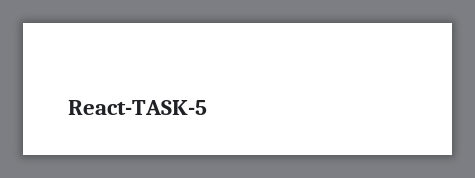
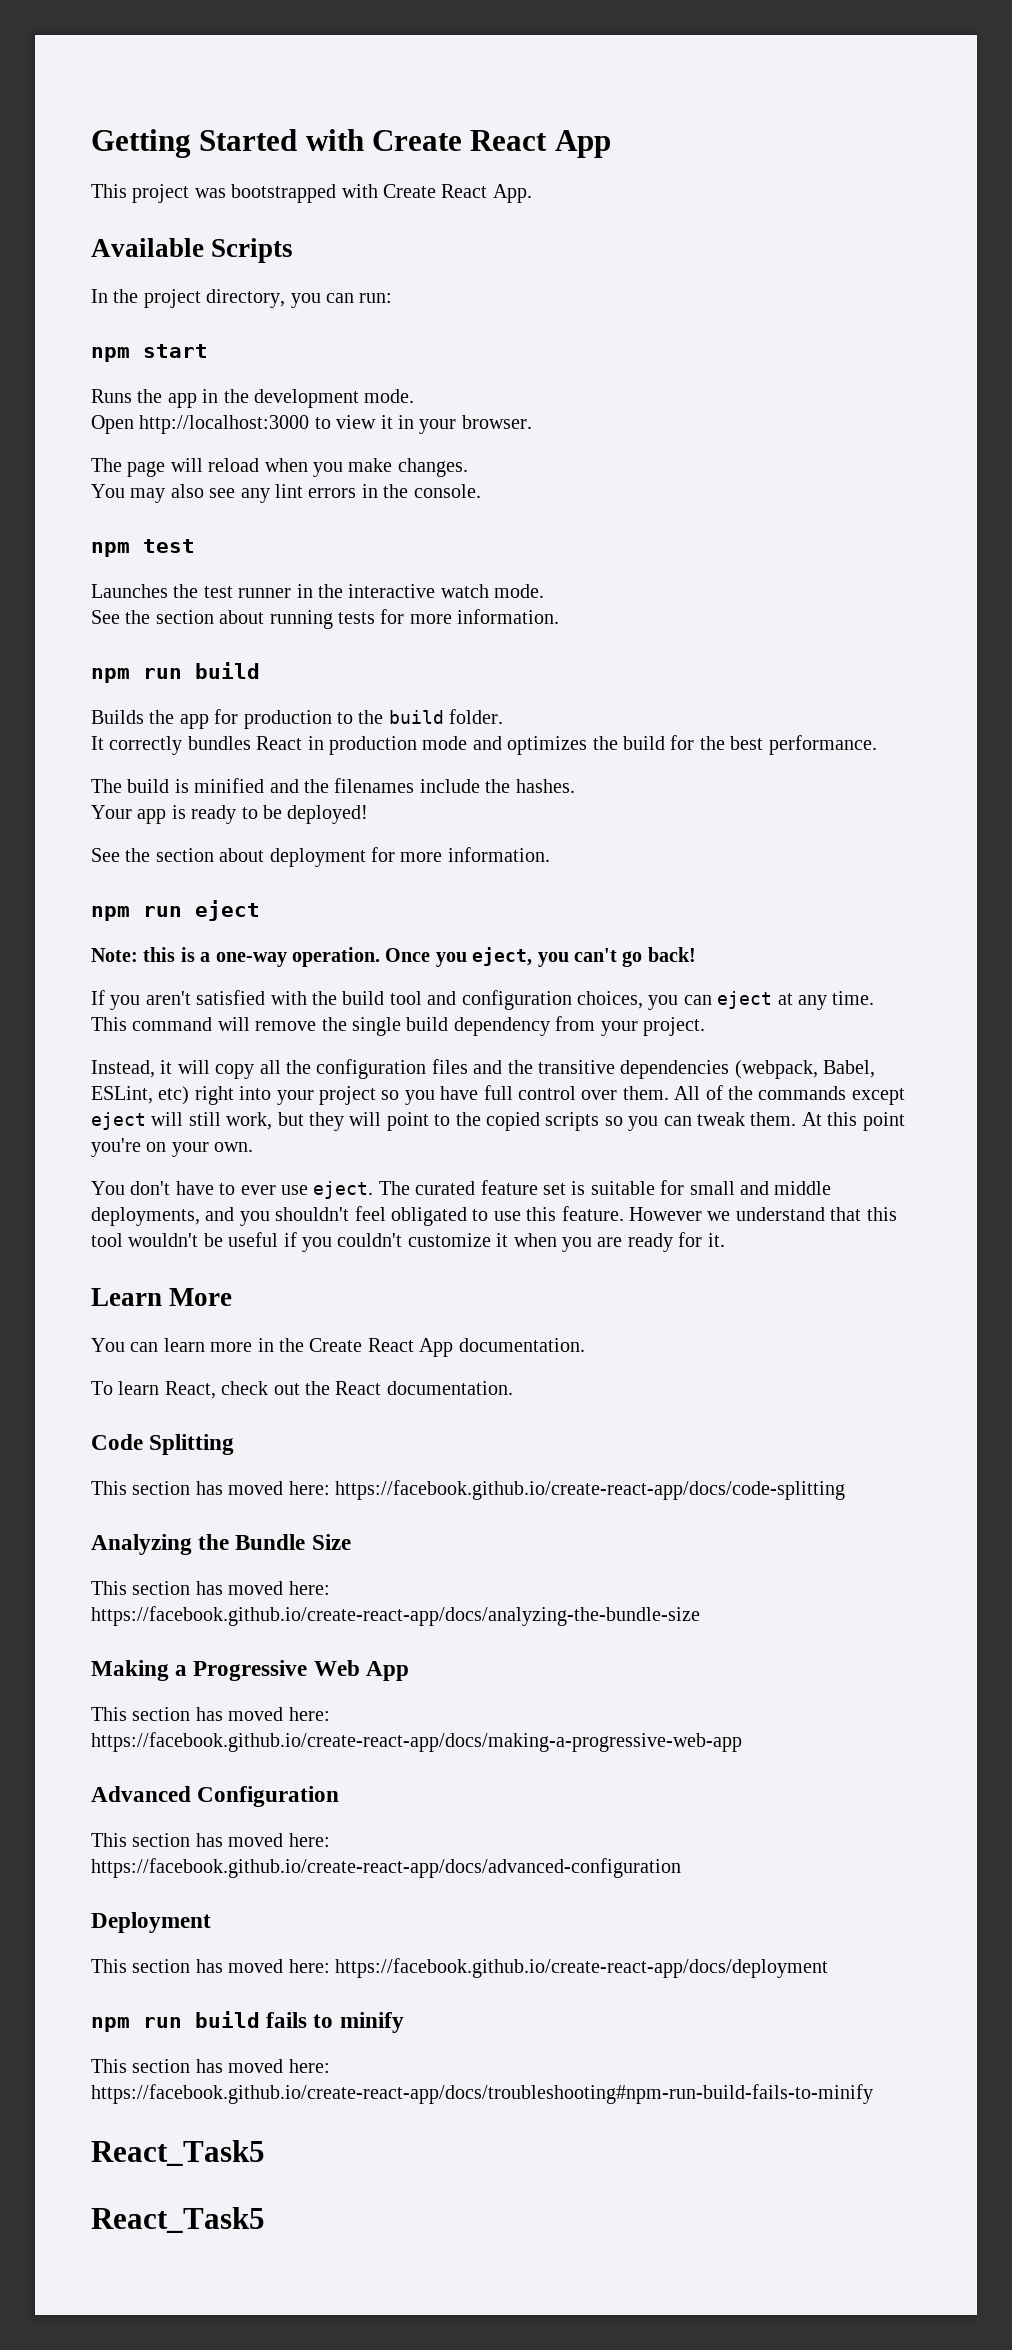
- React-TASK-5
+ Getting Started with Create React App
+ This project was bootstrapped with Create React App.
+ Available Scripts
+ In the project directory, you can run:
+ npm start
+ Runs the app in the development mode.
+ Open http://localhost:3000 to view it in your browser.
+ The page will reload when you make changes.
+ You may also see any lint errors in the console.
+ npm test
+ Launches the test runner in the interactive watch mode.
+ See the section about running tests for more information.
+ npm run build
+ Builds the app for production to the build folder.
+ It correctly bundles React in production mode and optimizes the build for the best performance.
+ The build is minified and the filenames include the hashes.
+ Your app is ready to be deployed!
+ See the section about deployment for more information.
+ npm run eject
+ Note: this is a one-way operation. Once you eject, you can't go back!
+ If you aren't satisfied with the build tool and configuration choices, you can eject at any time. This command will remove the single build dependency from your project.
+ Instead, it will copy all the configuration files and the transitive dependencies (webpack, Babel, ESLint, etc) right into your project so you have full control over them. All of the commands except eject will still work, but they will point to the copied scripts so you can tweak them. At this point you're on your own.
+ You don't have to ever use eject. The curated feature set is suitable for small and middle deployments, and you shouldn't feel obligated to use this feature. However we understand that this tool wouldn't be useful if you couldn't customize it when you are ready for it.
+ Learn More
+ You can learn more in the Create React App documentation.
+ To learn React, check out the React documentation.
+ Code Splitting
+ This section has moved here: https://facebook.github.io/create-react-app/docs/code-splitting
+ Analyzing the Bundle Size
+ This section has moved here: https://facebook.github.io/create-react-app/docs/analyzing-the-bundle-size
+ Making a Progressive Web App
+ This section has moved here: https://facebook.github.io/create-react-app/docs/making-a-progressive-web-app
+ Advanced Configuration
+ This section has moved here: https://facebook.github.io/create-react-app/docs/advanced-configuration
+ Deployment
+ This section has moved here: https://facebook.github.io/create-react-app/docs/deployment
+ npm run build fails to minify
+ This section has moved here: https://facebook.github.io/create-react-app/docs/troubleshooting#npm-run-build-fails-to-minify
+ React_Task5
+ React_Task5

